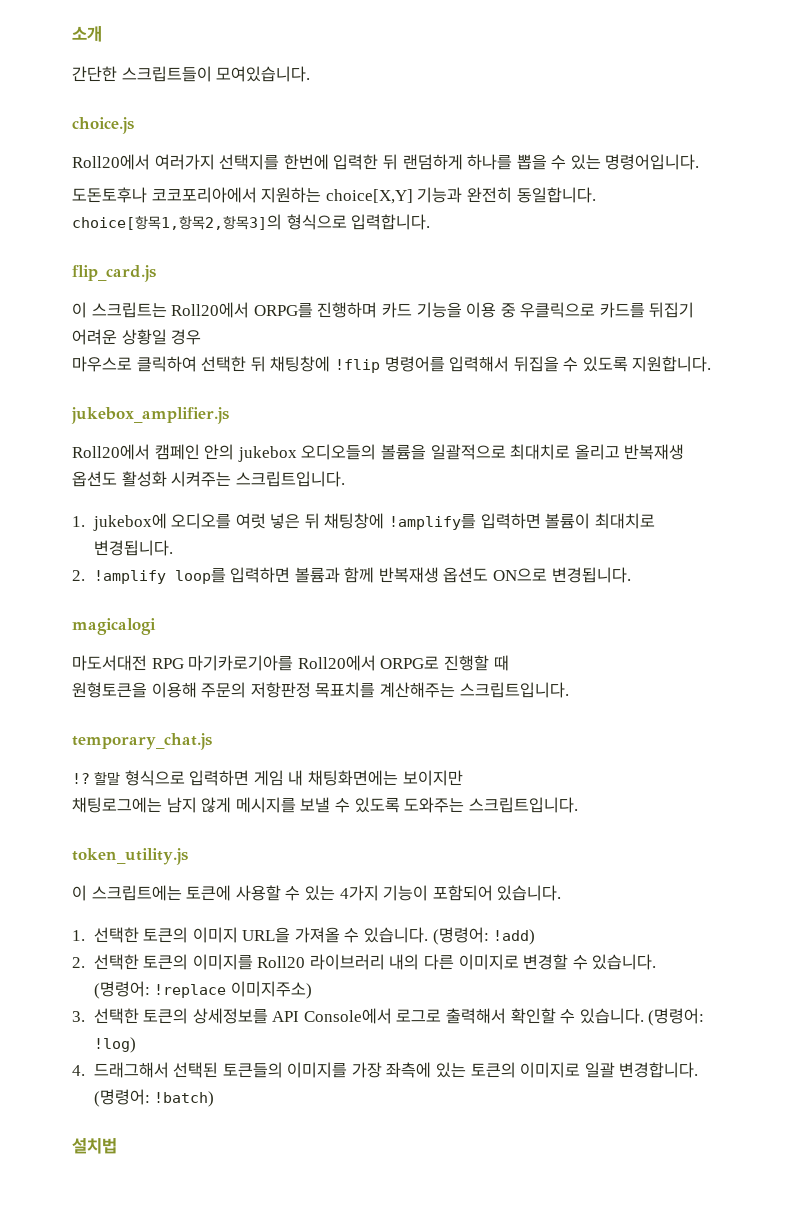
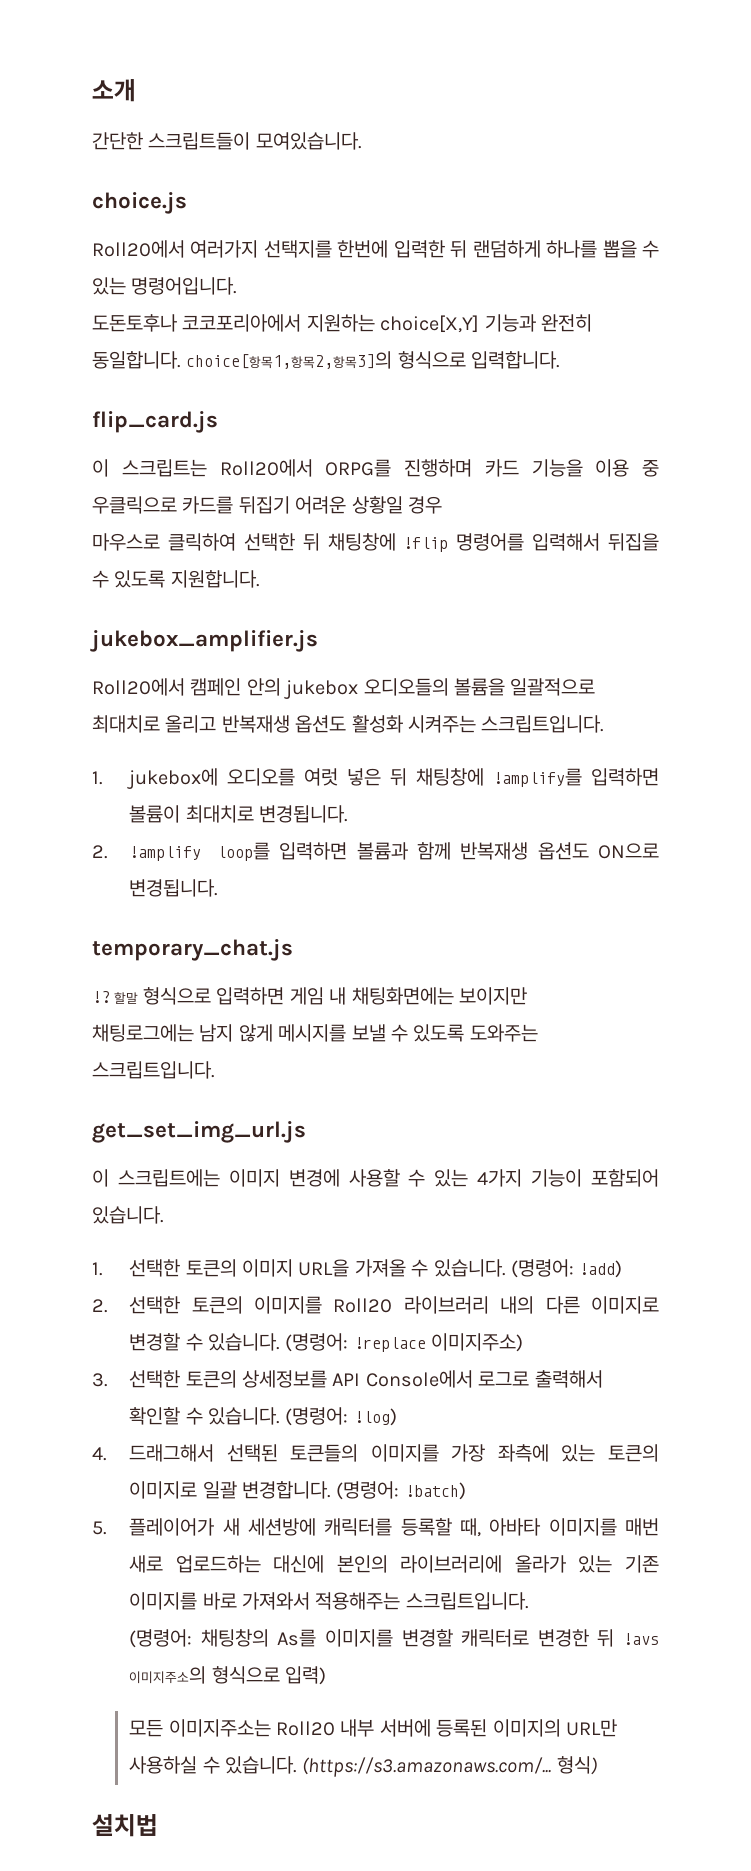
- magicalogi
- 마도서대전 RPG 마기카로기아를 Roll20에서 ORPG로 진행할 때
- 원형토큰을 이용해 주문의 저항판정 목표치를 계산해주는 스크립트입니다.
- token_utility.js
+ get_set_img_url.js
- 이 스크립트에는 토큰에 사용할 수 있는 4가지 기능이 포함되어 있습니다.
+ 이 스크립트에는 이미지 변경에 사용할 수 있는 4가지 기능이 포함되어 있습니다.
+ 5. 플레이어가 새 세션방에 캐릭터를 등록할 때, 아바타 이미지를 매번 새로 업로드하는 대신에 본인의 라이브러리에 올라가 있는 기존 이미지를 바로 가져와서 적용해주는 스크립트입니다.
+ (명령어: 채팅창의 As를 이미지를 변경할 캐릭터로 변경한 뒤 !avs 이미지주소의 형식으로 입력)
+ 모든 이미지주소는 Roll20 내부 서버에 등록된 이미지의 URL만 사용하실 수 있습니다. (https://s3.amazonaws.com/... 형식)

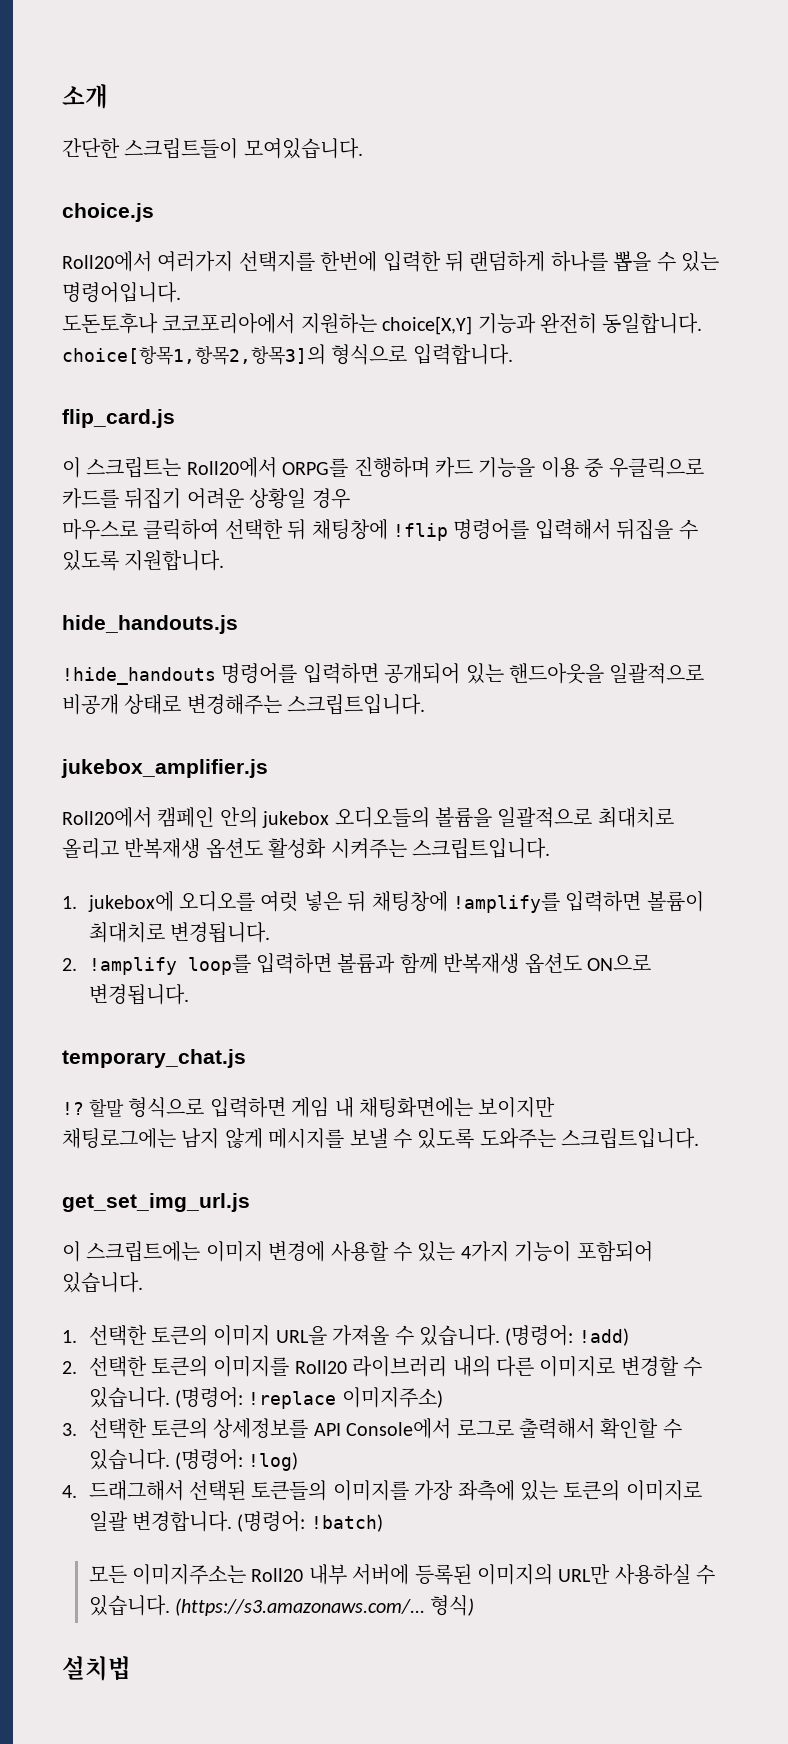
+ hide_handouts.js
+ !hide_handouts 명령어를 입력하면 공개되어 있는 핸드아웃을 일괄적으로 비공개 상태로 변경해주는 스크립트입니다.
- 5. 플레이어가 새 세션방에 캐릭터를 등록할 때, 아바타 이미지를 매번 새로 업로드하는 대신에 본인의 라이브러리에 올라가 있는 기존 이미지를 바로 가져와서 적용해주는 스크립트입니다.
- (명령어: 채팅창의 As를 이미지를 변경할 캐릭터로 변경한 뒤 !avs 이미지주소의 형식으로 입력)

